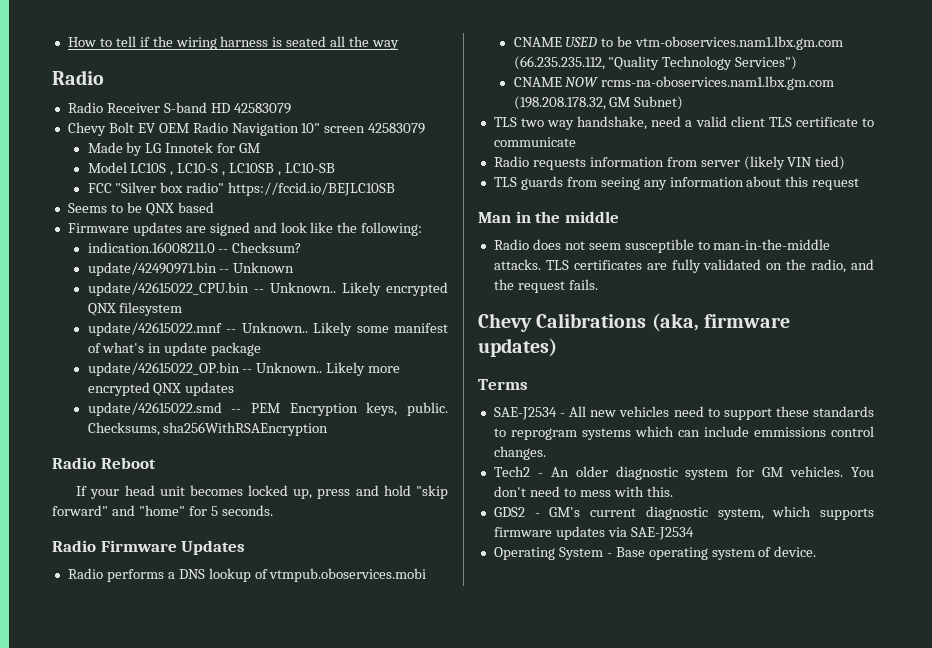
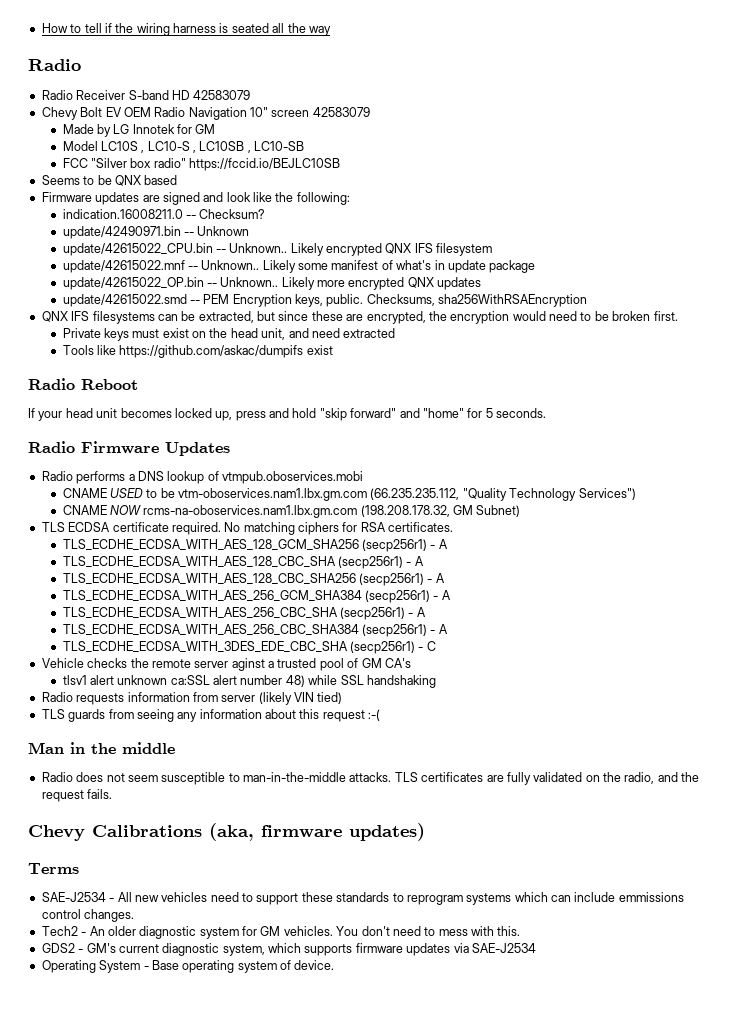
- Likely encrypted QNX filesystem
+ Likely encrypted QNX IFS filesystem
+ QNX IFS filesystems can be extracted, but since these are encrypted, the encryption would need to be broken first.
+ Private keys must exist on the head unit, and need extracted
+ Tools like https://github.com/askac/dumpifs exist
- TLS two way handshake, need a valid client TLS certificate to communicate
+ TLS ECDSA certificate required. No matching ciphers for RSA certificates.
+ TLS_ECDHE_ECDSA_WITH_AES_128_GCM_SHA256 (secp256r1) - A
+ TLS_ECDHE_ECDSA_WITH_AES_128_CBC_SHA (secp256r1) - A
+ TLS_ECDHE_ECDSA_WITH_AES_128_CBC_SHA256 (secp256r1) - A
+ TLS_ECDHE_ECDSA_WITH_AES_256_GCM_SHA384 (secp256r1) - A
+ TLS_ECDHE_ECDSA_WITH_AES_256_CBC_SHA (secp256r1) - A
+ TLS_ECDHE_ECDSA_WITH_AES_256_CBC_SHA384 (secp256r1) - A
+ TLS_ECDHE_ECDSA_WITH_3DES_EDE_CBC_SHA (secp256r1) - C
+ Vehicle checks the remote server aginst a trusted pool of GM CA's
+ tlsv1 alert unknown ca:SSL alert number 48) while SSL handshaking
- TLS guards from seeing any information about this request
+ TLS guards from seeing any information about this request :-(

